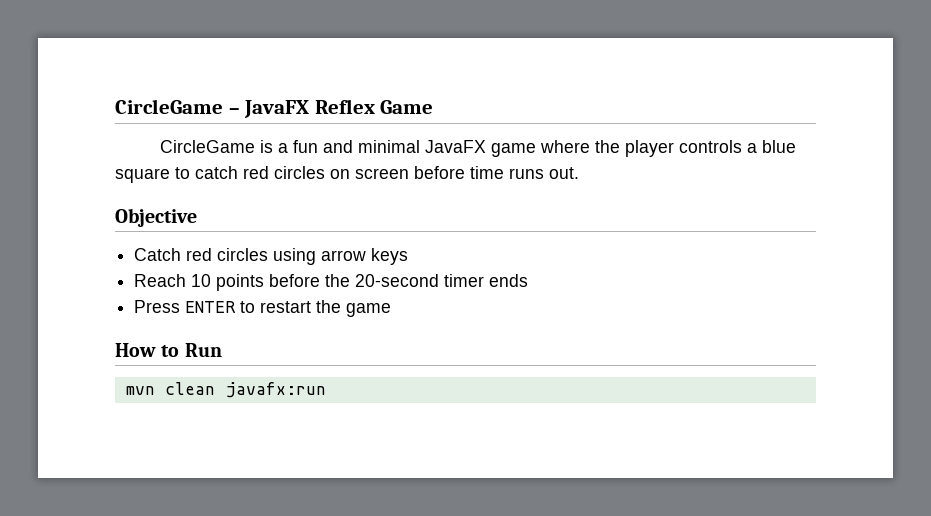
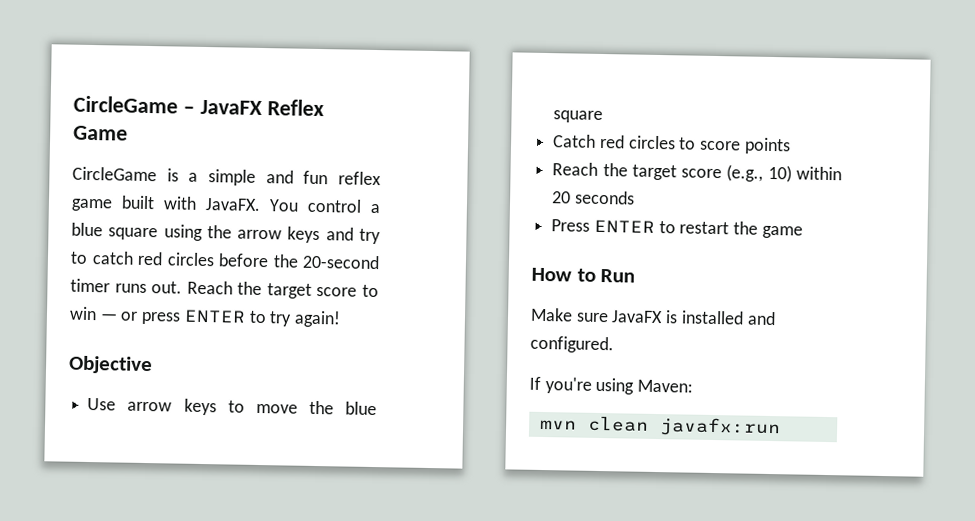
- CircleGame is a fun and minimal JavaFX game where the player controls a blue square to catch red circles on screen before time runs out.
+ CircleGame is a simple and fun reflex game built with JavaFX. You control a blue square using the arrow keys and try to catch red circles before the 20-second timer runs out. Reach the target score to win — or press ENTER to try again!
  Objective
- Catch red circles using arrow keys
- Reach 10 points before the 20-second timer ends
+ Use arrow keys to move the blue square
+ Catch red circles to score points
+ Reach the target score (e.g., 10) within 20 seconds
+ Make sure JavaFX is installed and configured.
+ If you're using Maven:

